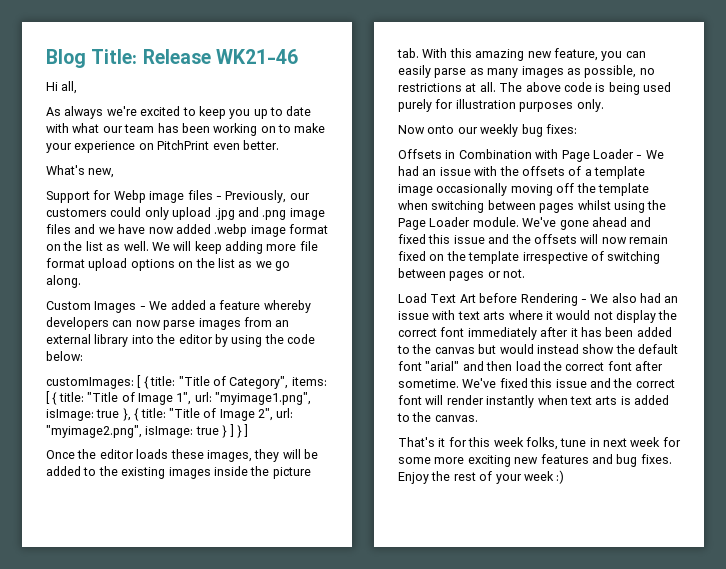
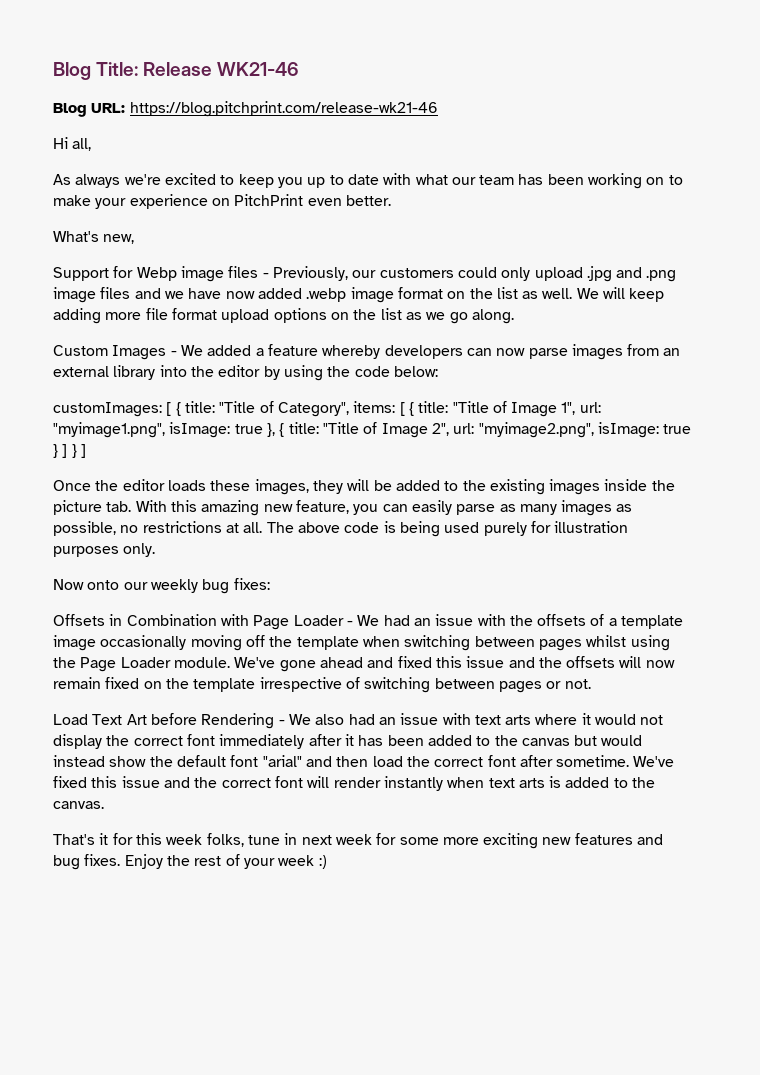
+ Blog URL: https://blog.pitchprint.com/release-wk21-46

